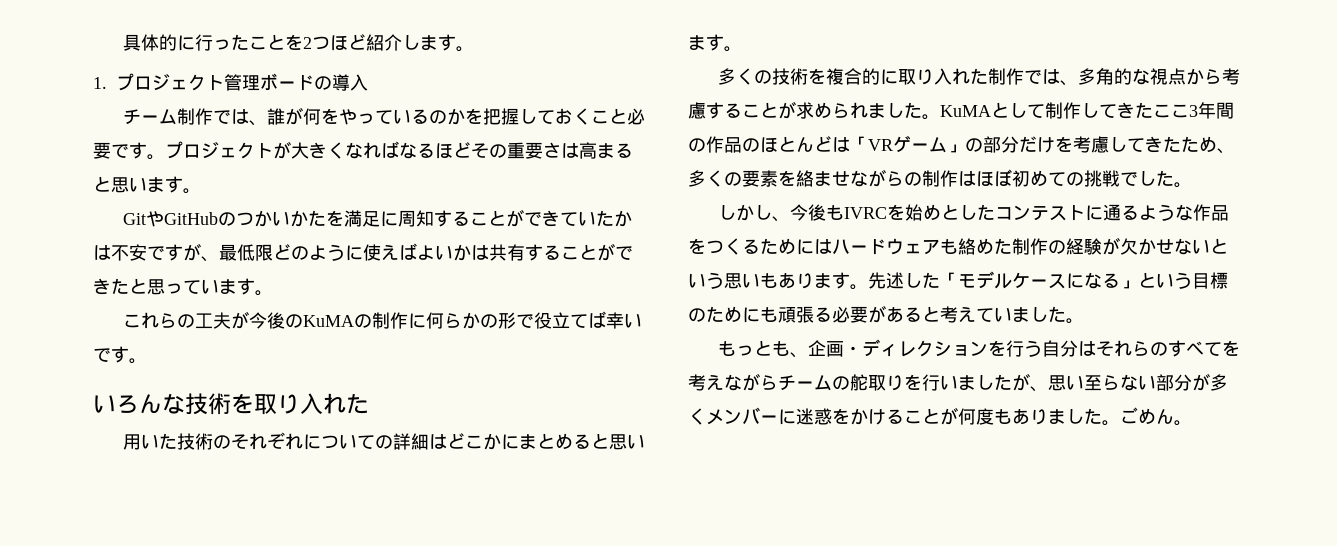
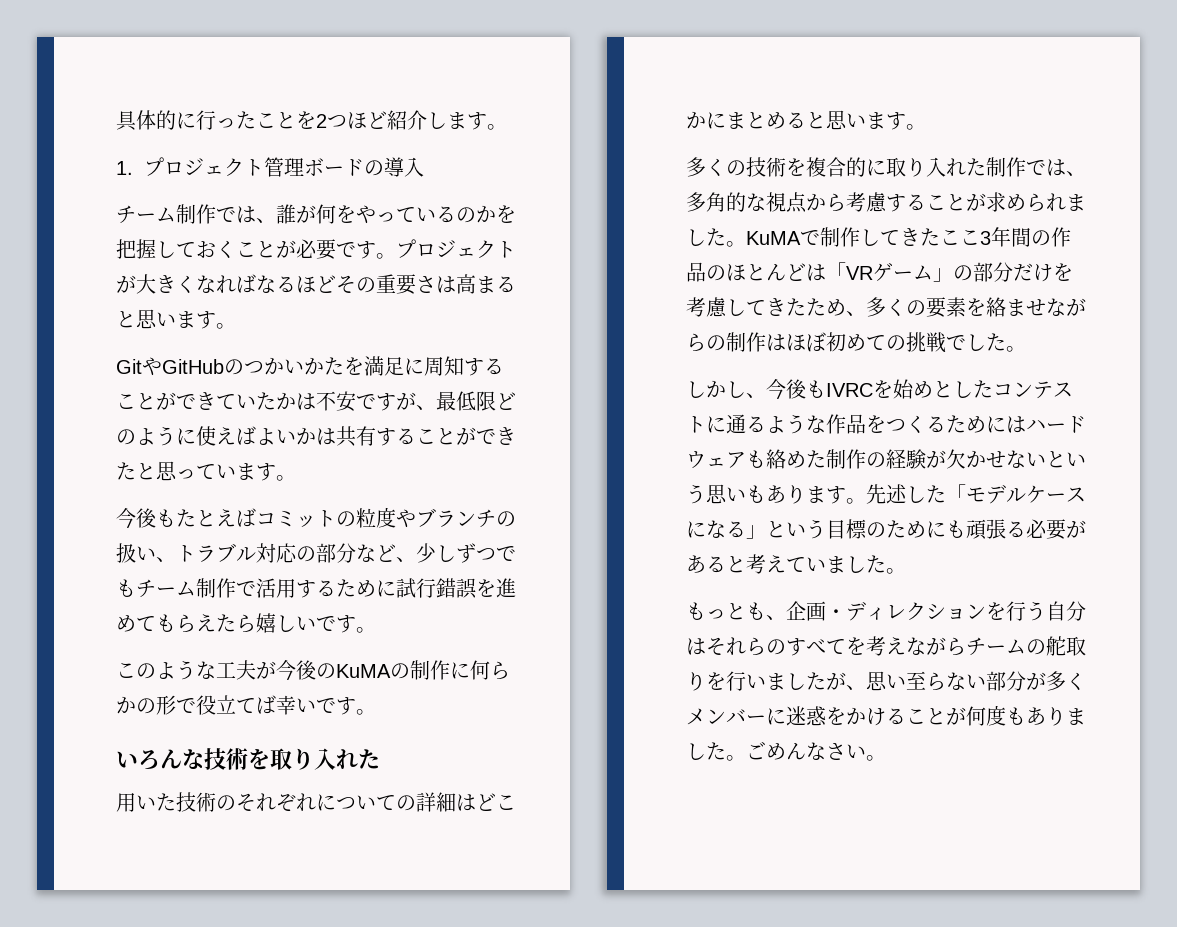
- チーム制作では、誰が何をやっているのかを把握しておくこと必要です。
+ チーム制作では、誰が何をやっているのかを把握しておくことが必要です。
- これらの工夫が今後のKuMAの制作に何らかの形で役立てば幸いです。
+ 今後もたとえばコミットの粒度やブランチの扱い、トラブル対応の部分など、少しずつでもチーム制作で活用するために試行錯誤を進めてもらえたら嬉しいです。
+ このような工夫が今後のKuMAの制作に何らかの形で役立てば幸いです。
- KuMAとして制作してきたここ3年間の作品のほとんどは「VRゲーム」の部分だけを考慮してきたため、多くの要素を絡ませながらの制作はほぼ初めての挑戦でした。
+ KuMAで制作してきたここ3年間の作品のほとんどは「VRゲーム」の部分だけを考慮してきたため、多くの要素を絡ませながらの制作はほぼ初めての挑戦でした。
- ごめん。
+ ごめんなさい。

